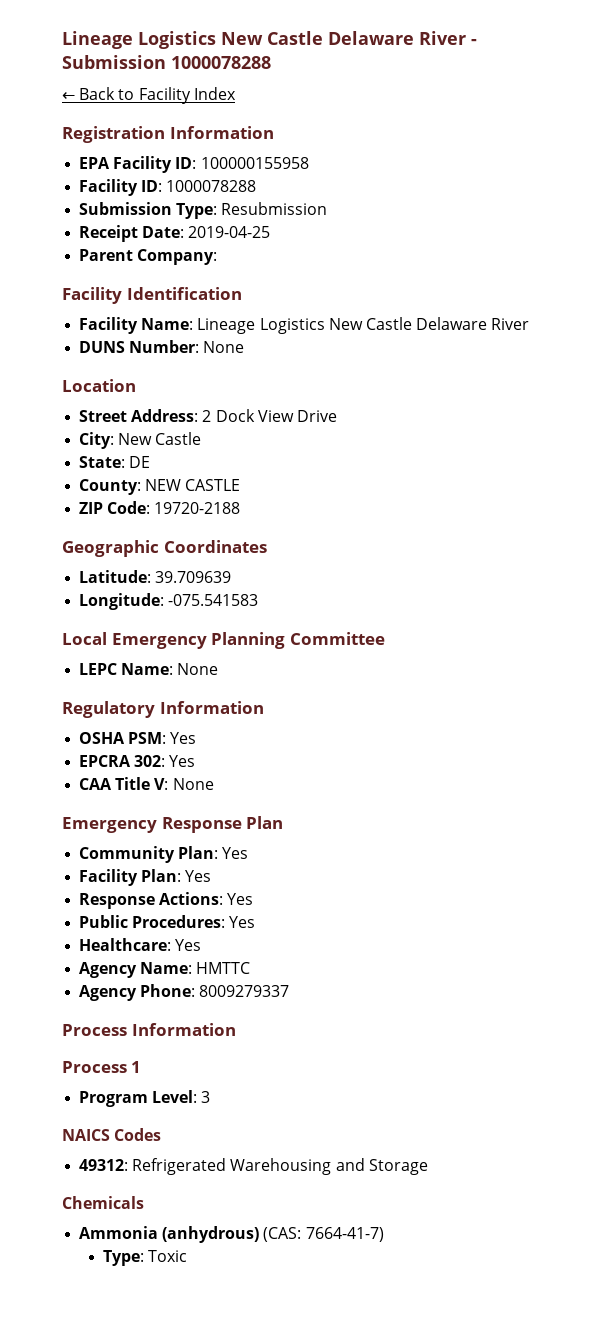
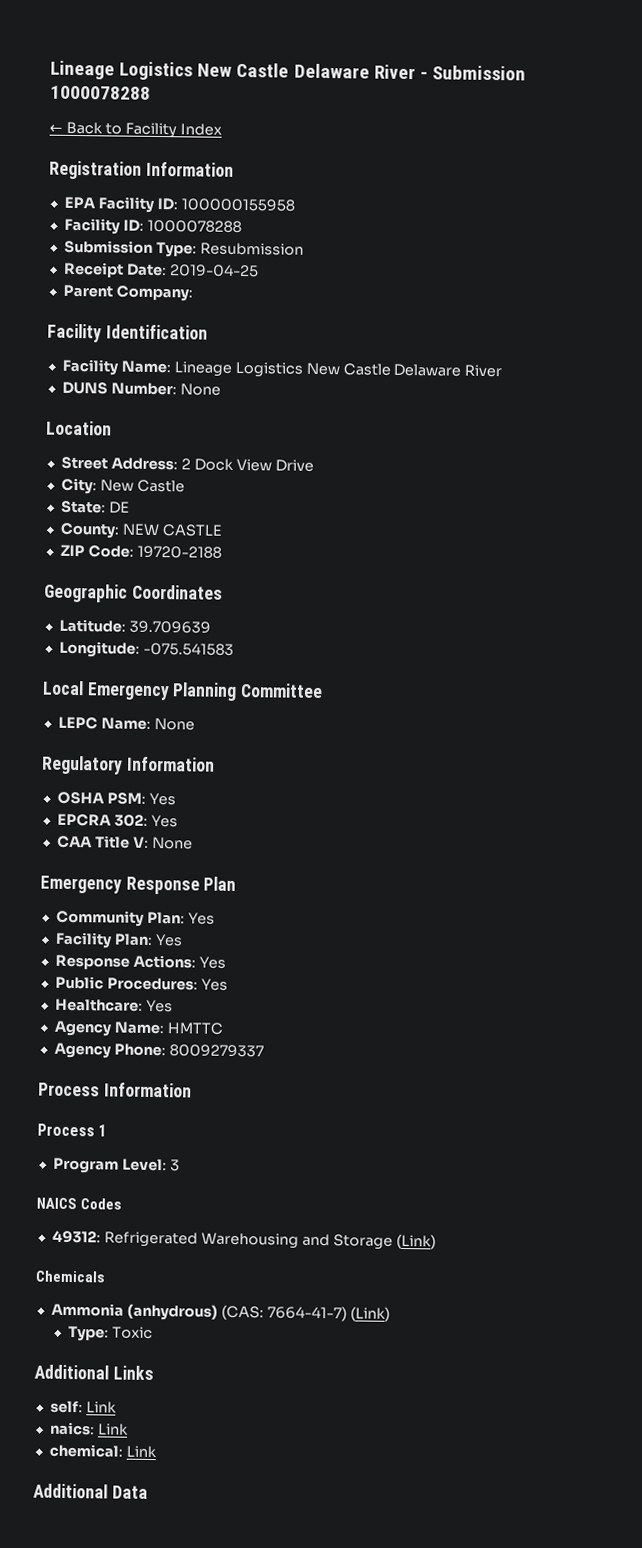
- 49312: Refrigerated Warehousing and Storage
+ 49312: Refrigerated Warehousing and Storage (Link)
- Ammonia (anhydrous) (CAS: 7664-41-7)
+ Ammonia (anhydrous) (CAS: 7664-41-7) (Link)
+ Additional Links
+ self: Link
+ naics: Link
+ chemical: Link
+ Additional Data

